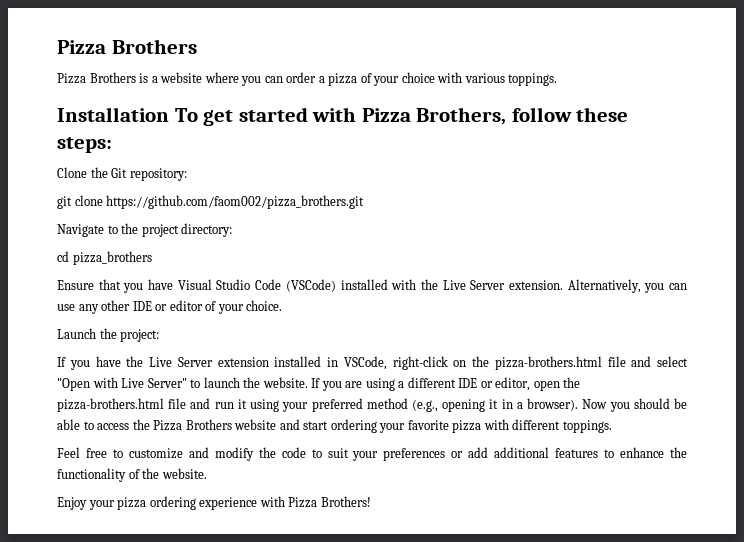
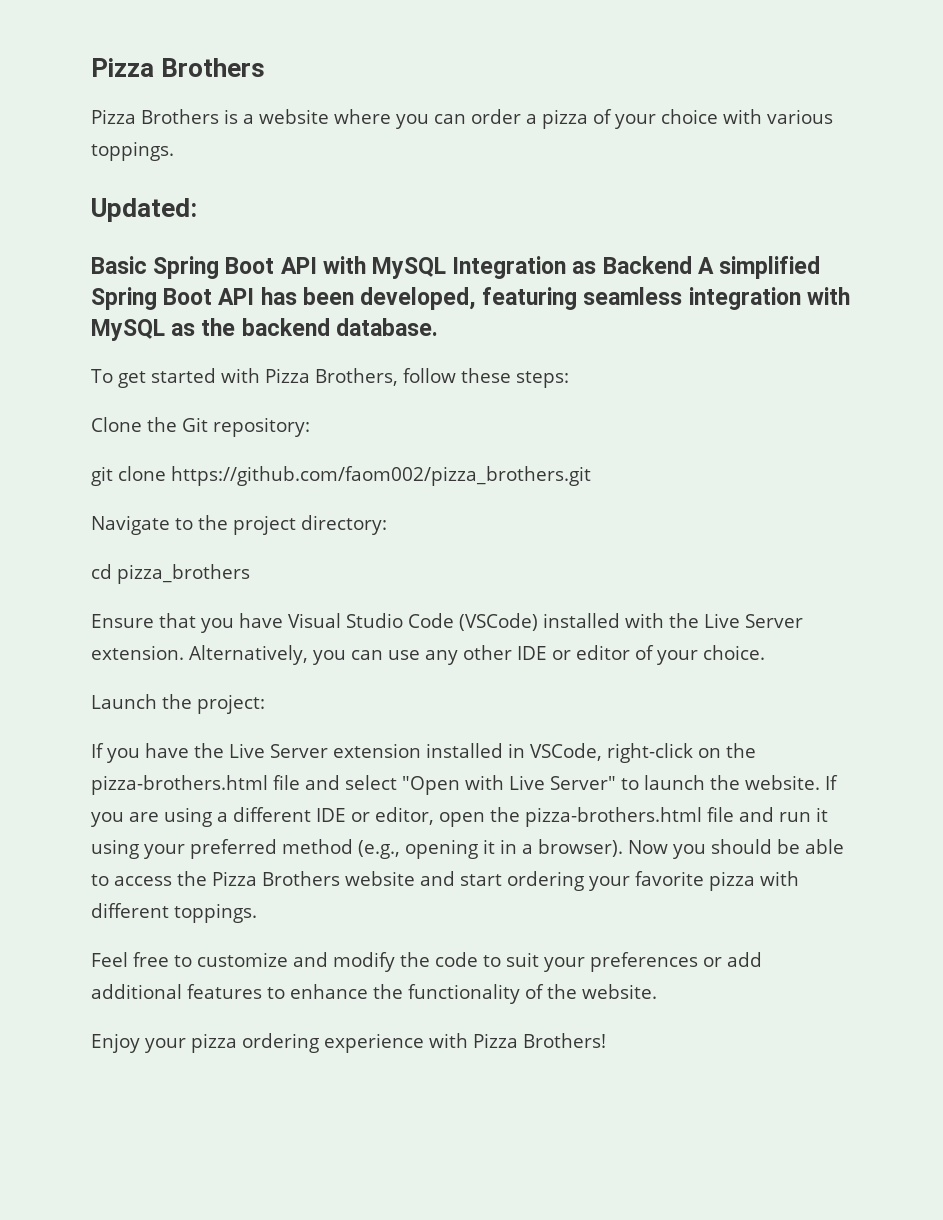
- Installation To get started with Pizza Brothers, follow these steps:
+ Updated:
+ Basic Spring Boot API with MySQL Integration as Backend A simplified Spring Boot API has been developed, featuring seamless integration with MySQL as the backend database.
+ To get started with Pizza Brothers, follow these steps:

